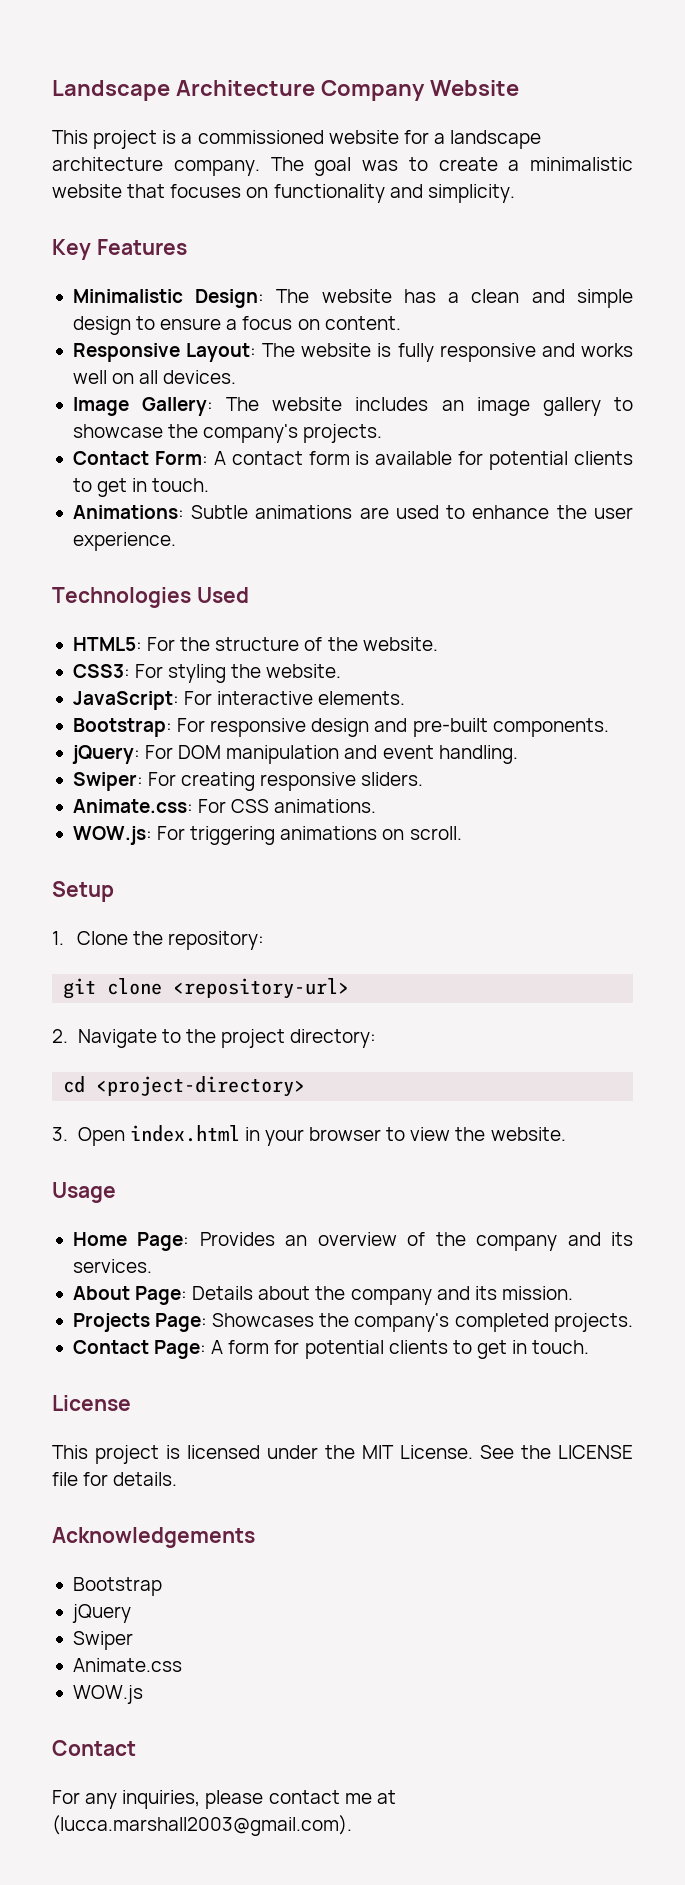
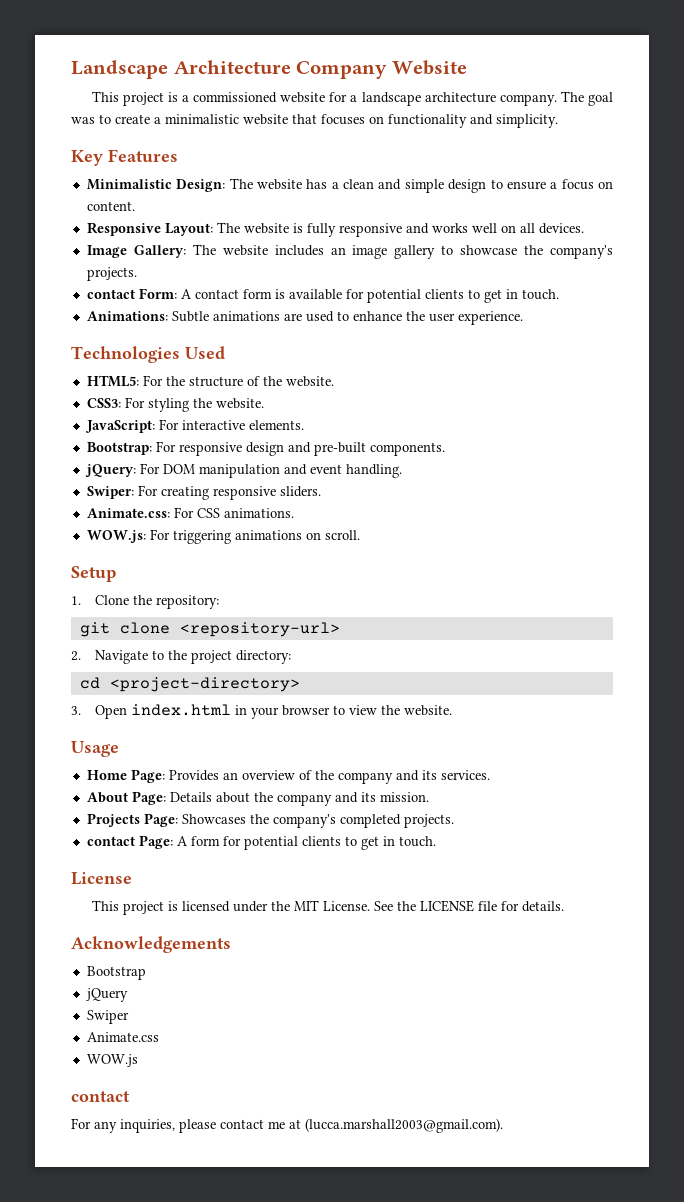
- Contact Form: A contact form is available for potential clients to get in touch.
+ contact Form: A contact form is available for potential clients to get in touch.
- Contact Page: A form for potential clients to get in touch.
+ contact Page: A form for potential clients to get in touch.
  WOW.js
- Contact
+ contact

